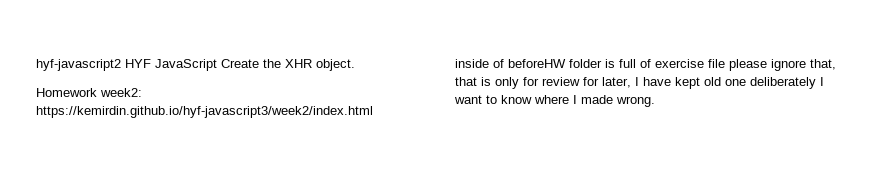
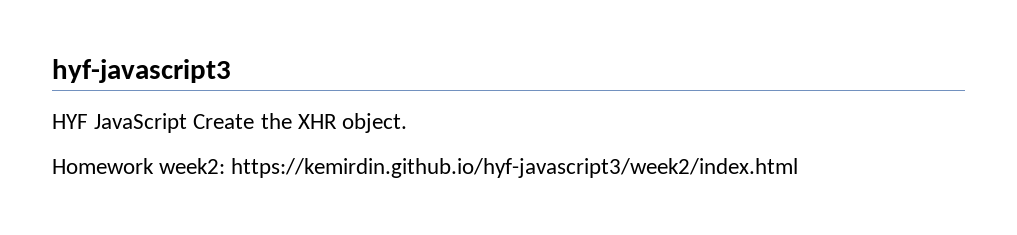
- hyf-javascript2 HYF JavaScript Create the XHR object.
+ hyf-javascript3
+ HYF JavaScript Create the XHR object.
- inside of beforeHW folder is full of exercise file please ignore that, that is only for review for later, I have kept old one deliberately I want to know where I made wrong.

